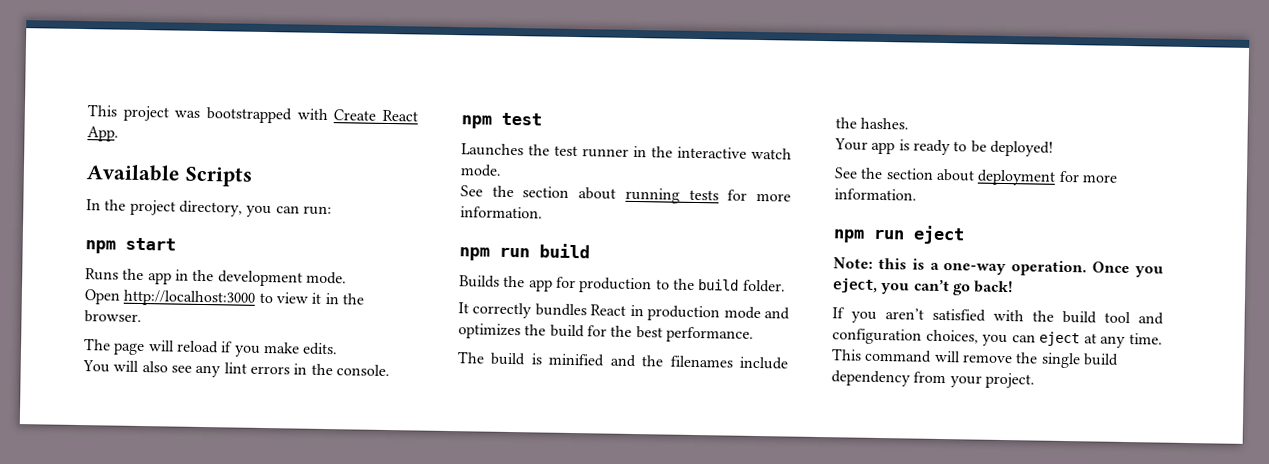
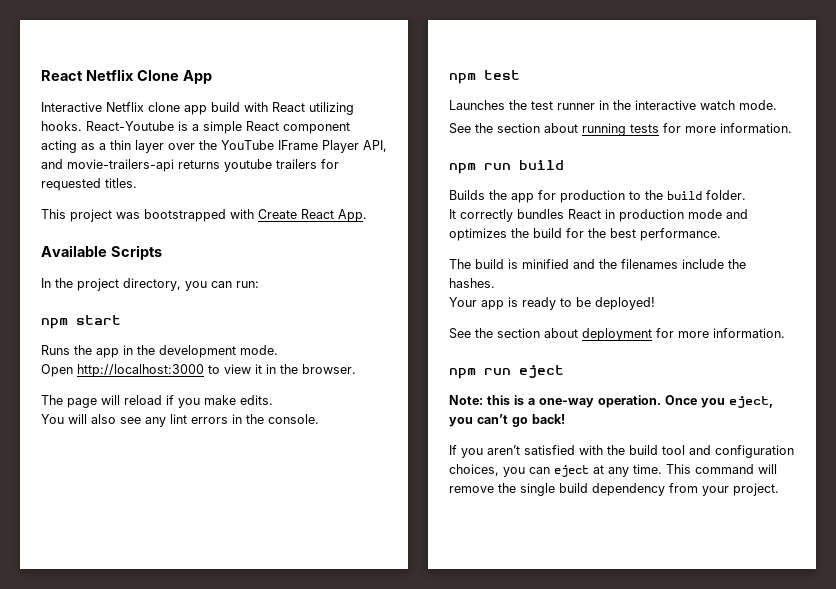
+ React Netflix Clone App
+ Interactive Netflix clone app build with React utilizing hooks. React-Youtube is a simple React component acting as a thin layer over the YouTube IFrame Player API, and movie-trailers-api returns youtube trailers for requested titles.

